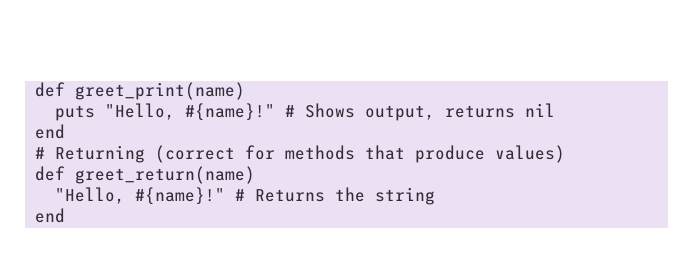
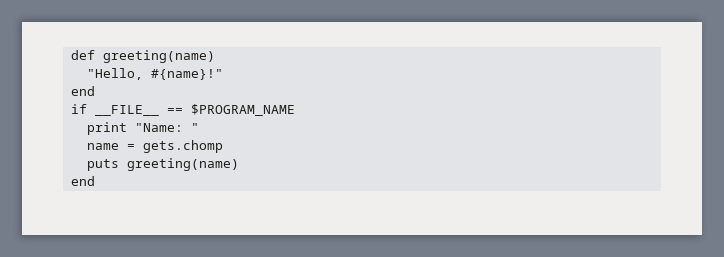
- def greet_print(name)
- puts "Hello, #{name}!" # Shows output, returns nil
+ def greeting(name)
+ "Hello, #{name}!"
  end
- # Returning (correct for methods that produce values)
- def greet_return(name)
- "Hello, #{name}!" # Returns the string
+ if __FILE__ == $PROGRAM_NAME
+ print "Name: "
+ name = gets.chomp
+ puts greeting(name)

